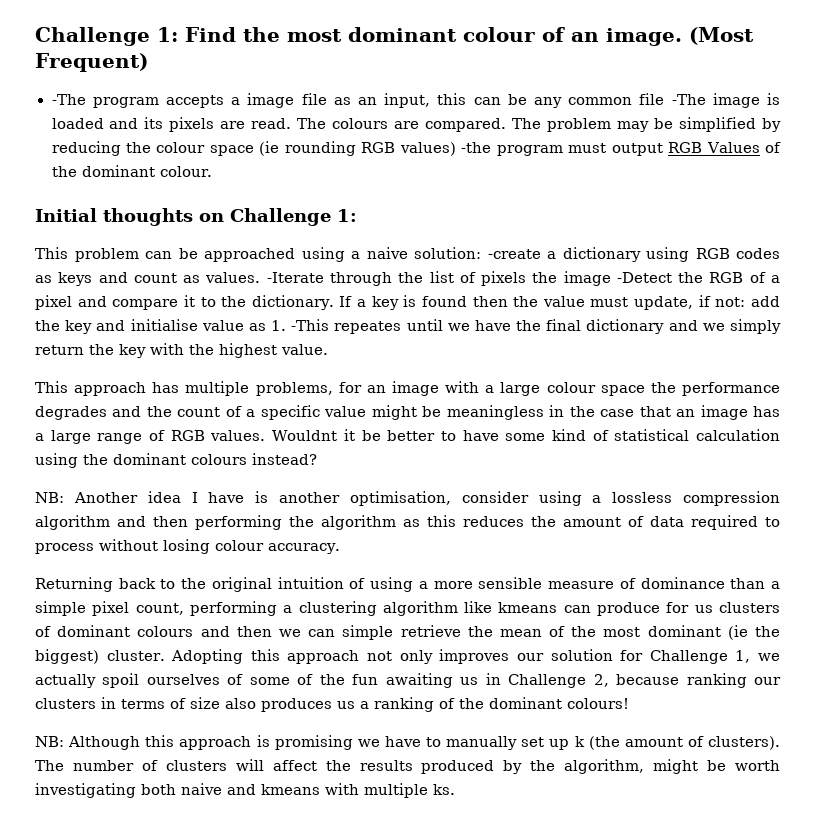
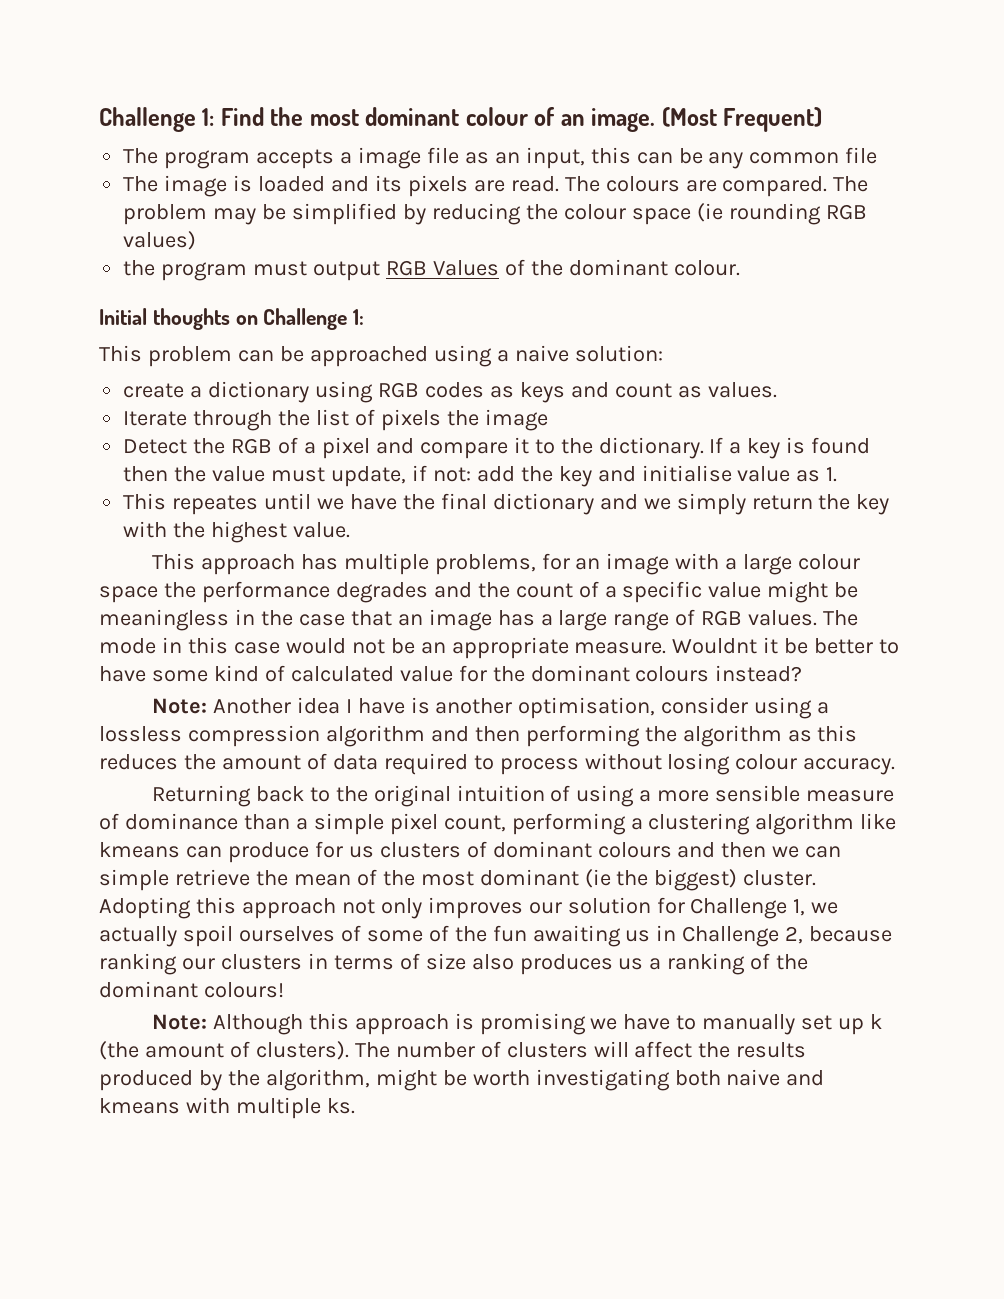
- -The program accepts a image file as an input, this can be any common file -The image is loaded and its pixels are read.
+ The program accepts a image file as an input, this can be any common file
+ The image is loaded and its pixels are read.
- The problem may be simplified by reducing the colour space (ie rounding RGB values) -the program must output RGB Values of the dominant colour.
+ The problem may be simplified by reducing the colour space (ie rounding RGB values)
+ the program must output RGB Values of the dominant colour.
- This problem can be approached using a naive solution: -create a dictionary using RGB codes as keys and count as values. -Iterate through the list of pixels the image -Detect the RGB of a pixel and compare it to the dictionary.
+ This problem can be approached using a naive solution:
+ create a dictionary using RGB codes as keys and count as values.
+ Iterate through the list of pixels the image
+ Detect the RGB of a pixel and compare it to the dictionary.
- If a key is found then the value must update, if not: add the key and initialise value as 1. -This repeates until we have the final dictionary and we simply return the key with the highest value.
+ If a key is found then the value must update, if not: add the key and initialise value as 1.
+ This repeates until we have the final dictionary and we simply return the key with the highest value.
+ The mode in this case would not be an appropriate measure.
- Wouldnt it be better to have some kind of statistical calculation using the dominant colours instead?
+ Wouldnt it be better to have some kind of calculated value for the dominant colours instead?
- NB: Another idea I have is another optimisation, consider using a lossless compression algorithm and then performing the algorithm as this reduces the amount of data required to process without losing colour accuracy.
+ Note: Another idea I have is another optimisation, consider using a lossless compression algorithm and then performing the algorithm as this reduces the amount of data required to process without losing colour accuracy.
- NB: Although this approach is promising we have to manually set up k (the amount of clusters).
+ Note: Although this approach is promising we have to manually set up k (the amount of clusters).

